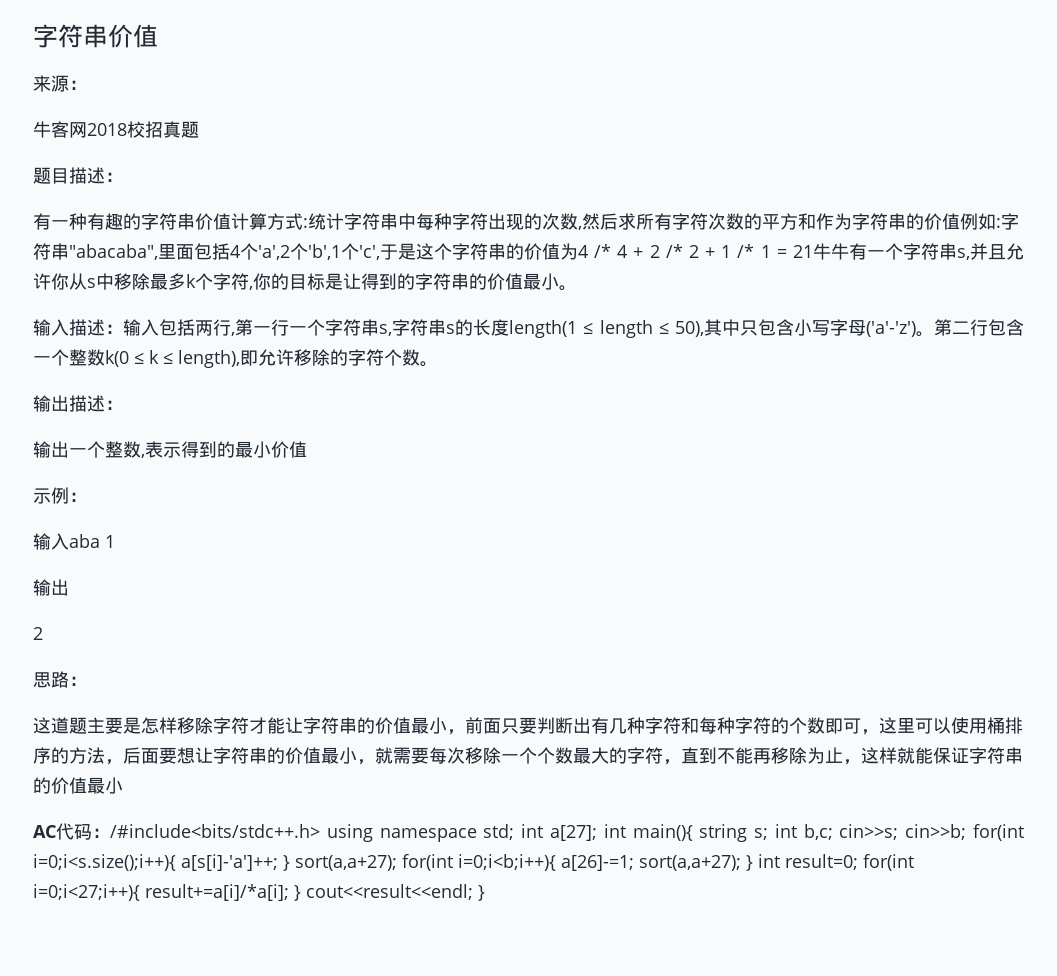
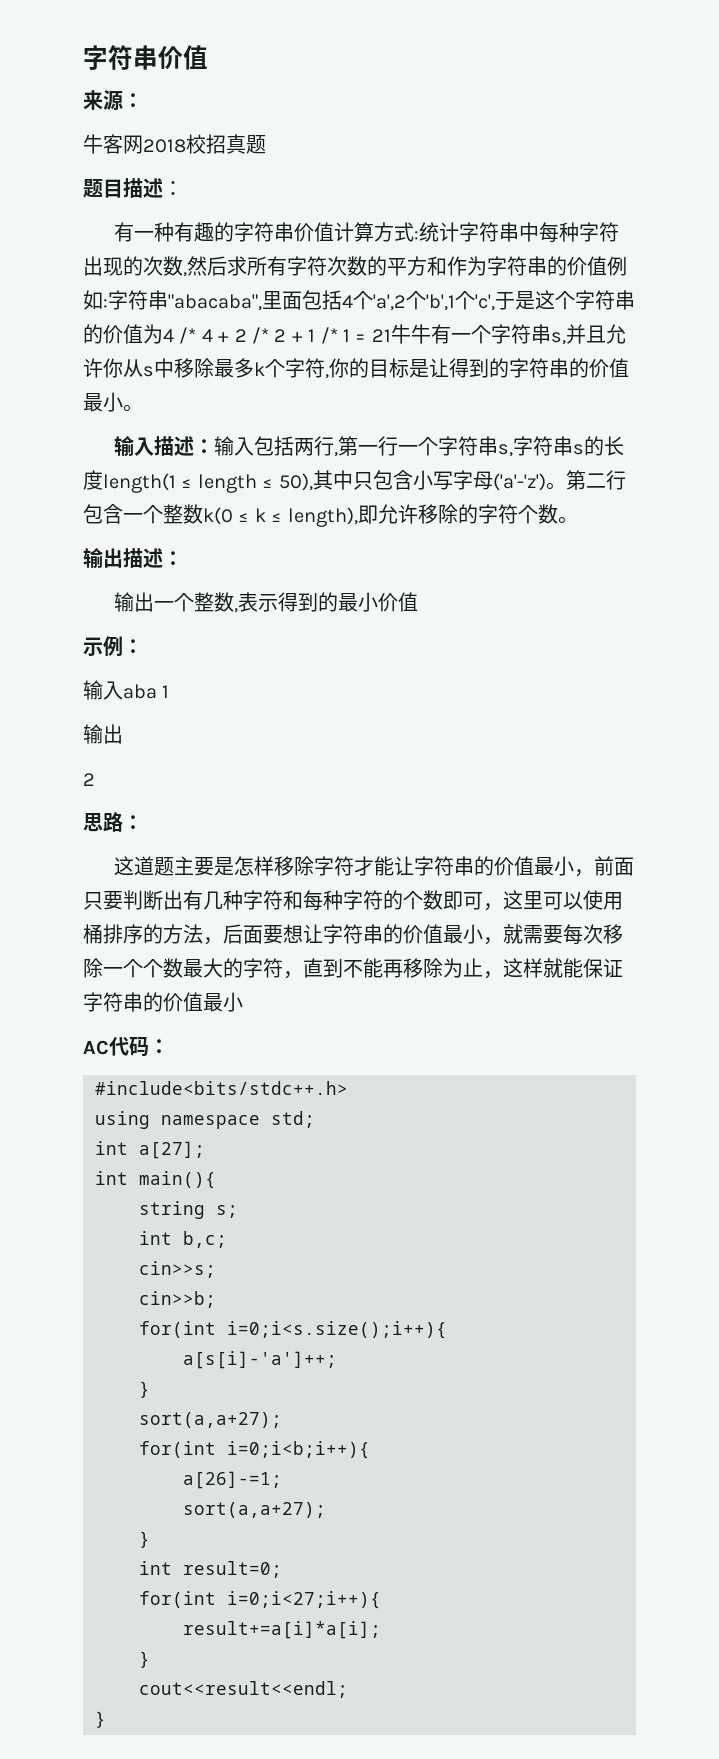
- AC代码：/#include<bits/stdc++.h> using namespace std; int a[27]; int main(){ string s; int b,c; cin>>s; cin>>b; for(int i=0;i<s.size();i++){ a[s[i]-'a']++; } sort(a,a+27); for(int i=0;i<b;i++){ a[26]-=1; sort(a,a+27); } int result=0; for(int i=0;i<27;i++){ result+=a[i]/*a[i]; } cout<<result<<endl; }
+ AC代码：
+ #include<bits/stdc++.h>
+ using namespace std;
+ int a[27];
+ int main(){
+ string s;
+ int b,c;
+ cin>>s;
+ cin>>b;
+ for(int i=0;i<s.size();i++){
+ a[s[i]-'a']++;
+ }
+ sort(a,a+27);
+ for(int i=0;i<b;i++){
+ a[26]-=1;
+ sort(a,a+27);
+ }
+ int result=0;
+ for(int i=0;i<27;i++){
+ result+=a[i]*a[i];
+ }
+ cout<<result<<endl;
+ }

